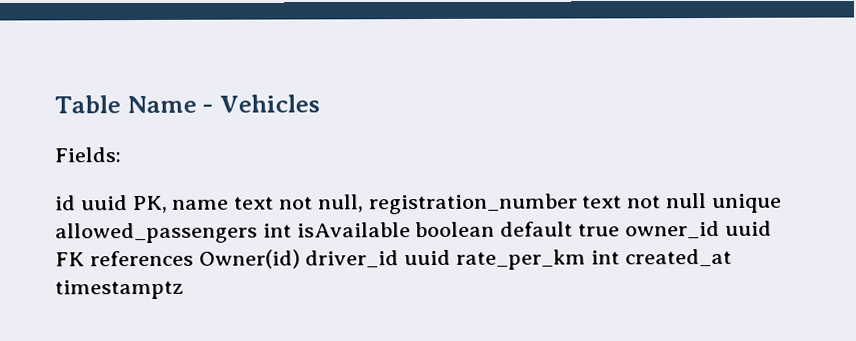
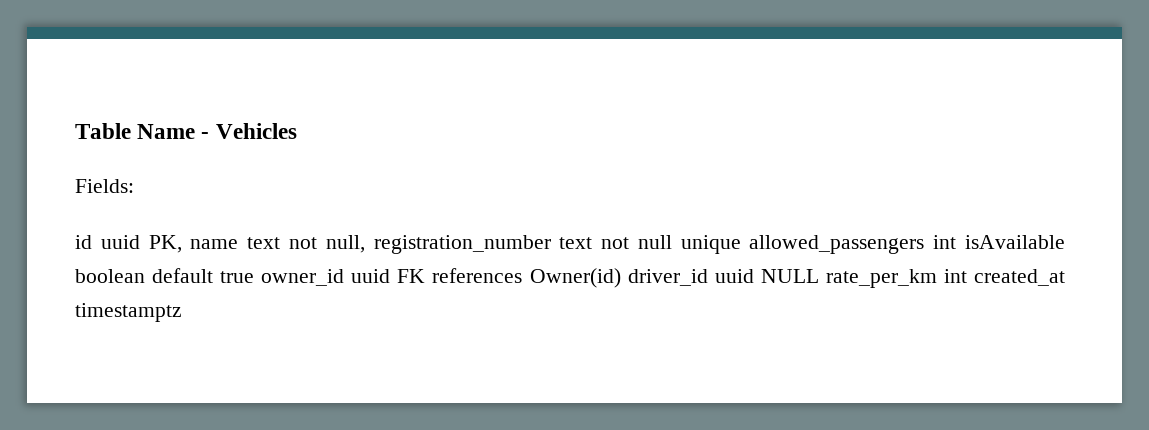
- id uuid PK, name text not null, registration_number text not null unique allowed_passengers int isAvailable boolean default true owner_id uuid FK references Owner(id) driver_id uuid rate_per_km int created_at timestamptz
+ id uuid PK, name text not null, registration_number text not null unique allowed_passengers int isAvailable boolean default true owner_id uuid FK references Owner(id) driver_id uuid NULL rate_per_km int created_at timestamptz

